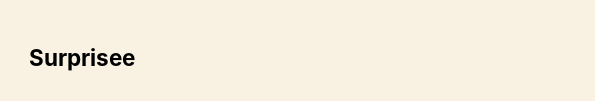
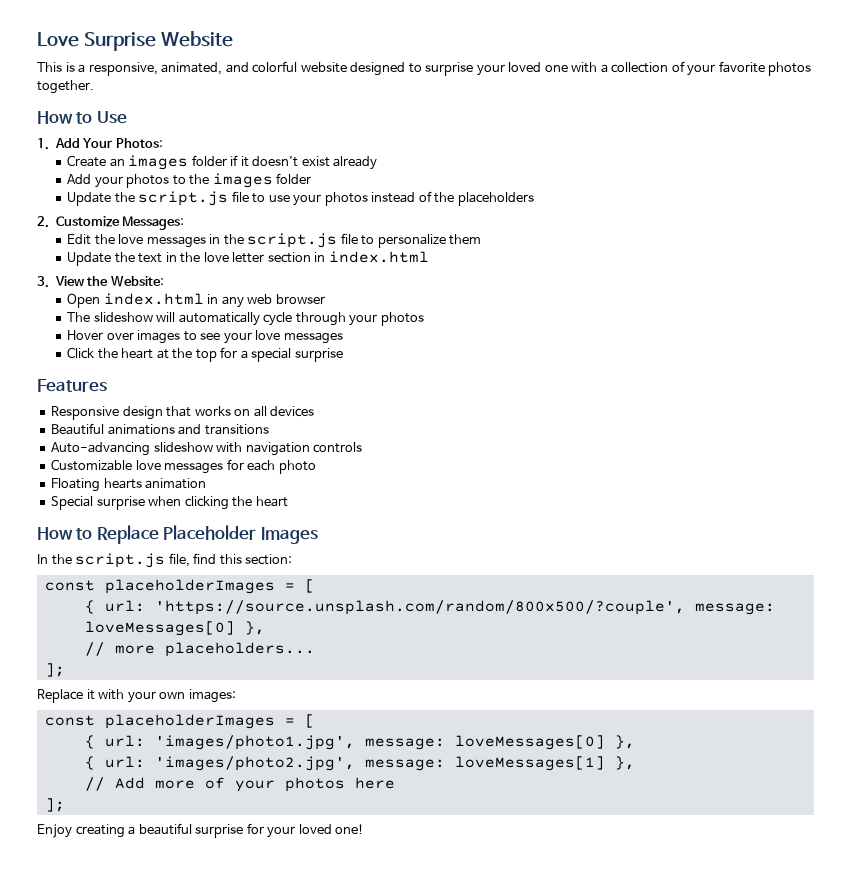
- Surprisee
+ Love Surprise Website
+ This is a responsive, animated, and colorful website designed to surprise your loved one with a collection of your favorite photos together.
+ How to Use
+ 1. Add Your Photos:
+ Create an images folder if it doesn't exist already
+ Add your photos to the images folder
+ Update the script.js file to use your photos instead of the placeholders
+ 2. Customize Messages:
+ Edit the love messages in the script.js file to personalize them
+ Update the text in the love letter section in index.html
+ 3. View the Website:
+ Open index.html in any web browser
+ The slideshow will automatically cycle through your photos
+ Hover over images to see your love messages
+ Click the heart at the top for a special surprise
+ Features
+ Responsive design that works on all devices
+ Beautiful animations and transitions
+ Auto-advancing slideshow with navigation controls
+ Customizable love messages for each photo
+ Floating hearts animation
+ Special surprise when clicking the heart
+ How to Replace Placeholder Images
+ In the script.js file, find this section:
+ const placeholderImages = [
+ { url: 'https://source.unsplash.com/random/800x500/?couple', message: loveMessages[0] },
+ // more placeholders...
+ ];
+ Replace it with your own images:
+ const placeholderImages = [
+ { url: 'images/photo1.jpg', message: loveMessages[0] },
+ { url: 'images/photo2.jpg', message: loveMessages[1] },
+ // Add more of your photos here
+ ];
+ Enjoy creating a beautiful surprise for your loved one!

